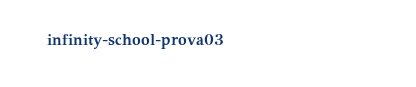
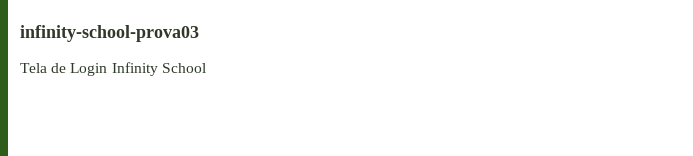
+ Tela de Login Infinity School

